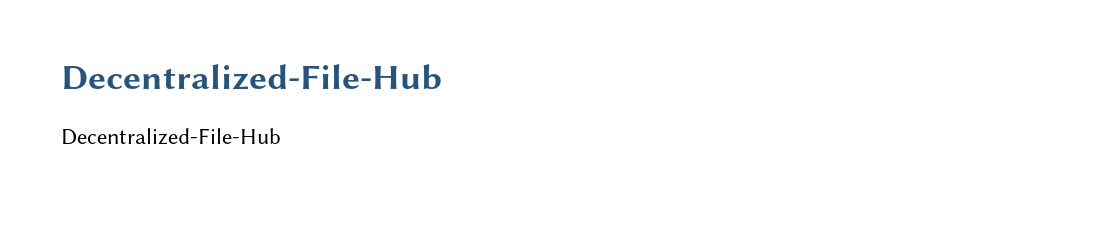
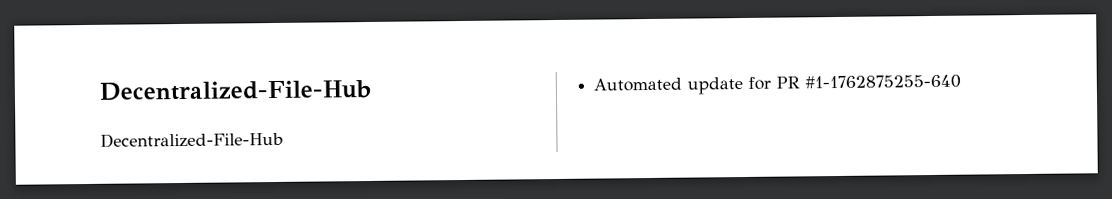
+ Automated update for PR #1-1762875255-640

